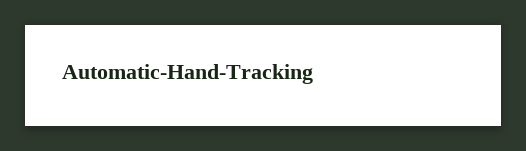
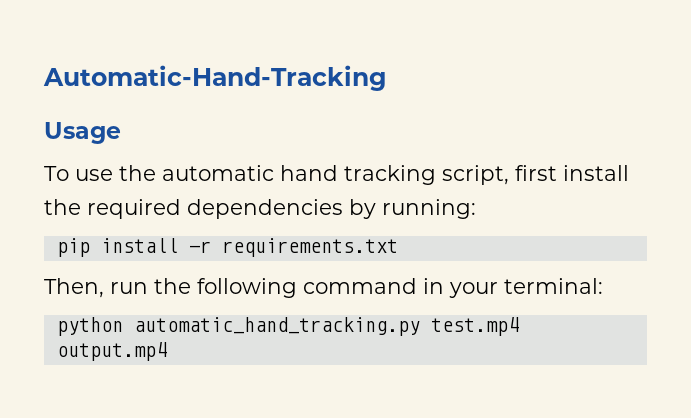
+ Usage
+ To use the automatic hand tracking script, first install the required dependencies by running:
+ pip install -r requirements.txt
+ Then, run the following command in your terminal:
+ python automatic_hand_tracking.py test.mp4 output.mp4

